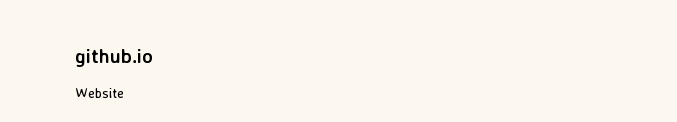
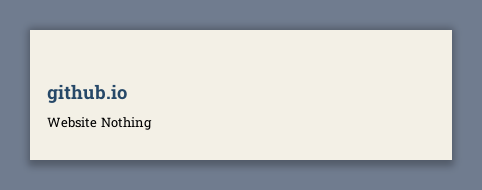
- Website
+ Website Nothing

